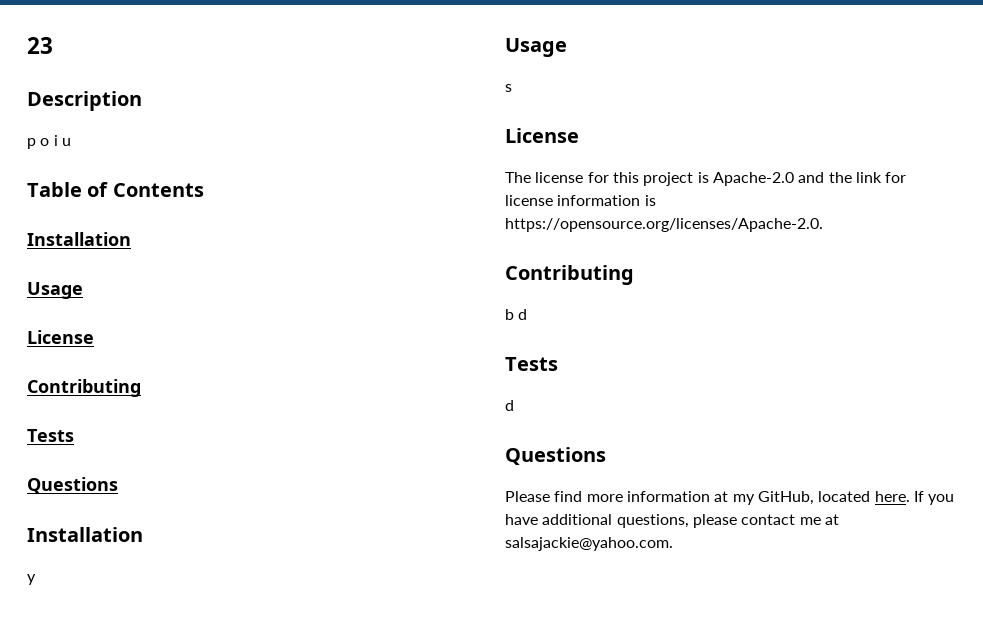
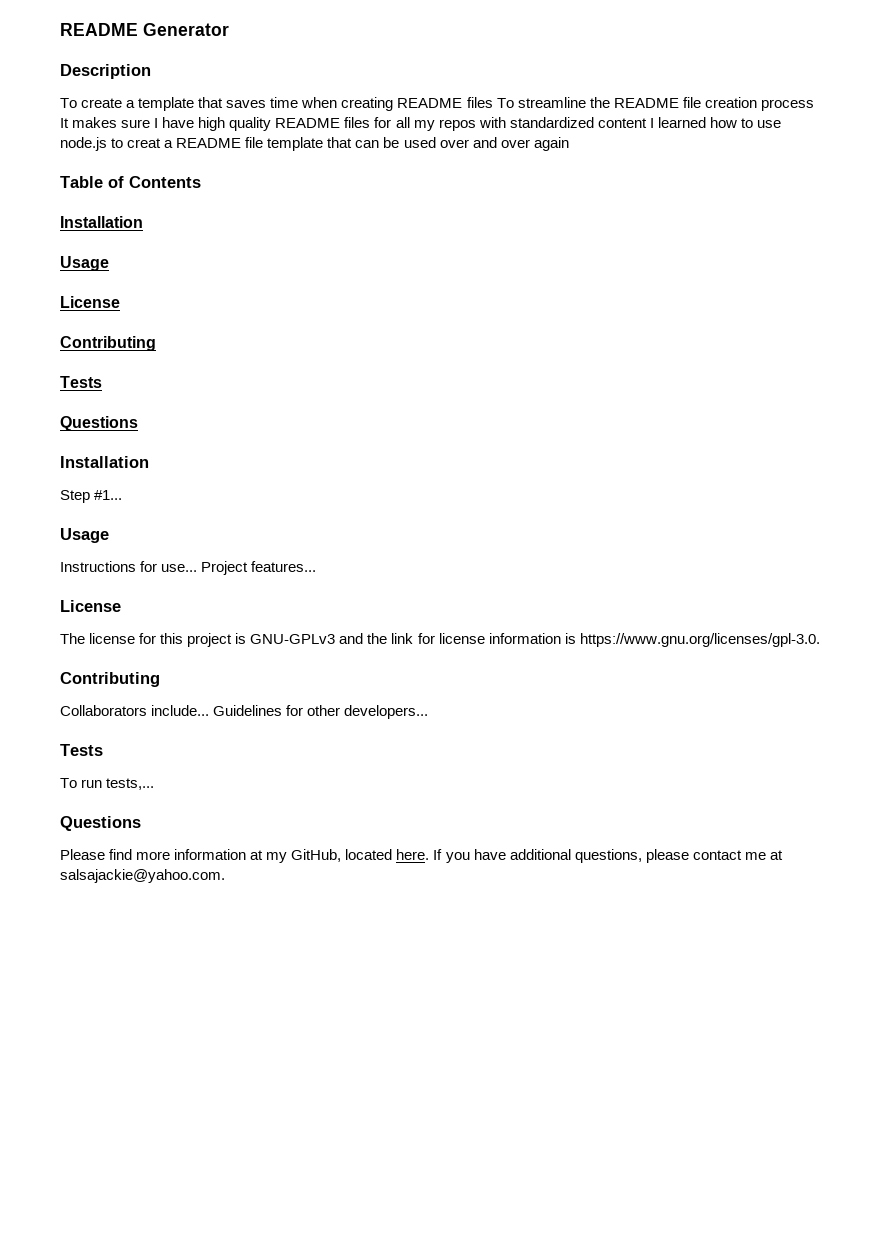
- 23
+ README Generator
- p o i u
+ To create a template that saves time when creating README files To streamline the README file creation process It makes sure I have high quality README files for all my repos with standardized content I learned how to use node.js to creat a README file template that can be used over and over again
- y
+ Step #1...
  Usage
- s
+ Instructions for use... Project features...
- The license for this project is Apache-2.0 and the link for license information is https://opensource.org/licenses/Apache-2.0.
+ The license for this project is GNU-GPLv3 and the link for license information is https://www.gnu.org/licenses/gpl-3.0.
  Contributing
- b d
+ Collaborators include... Guidelines for other developers...
  Tests
- d
+ To run tests,...

